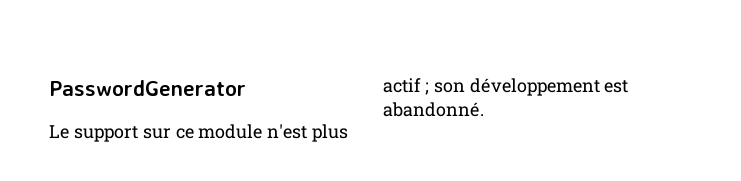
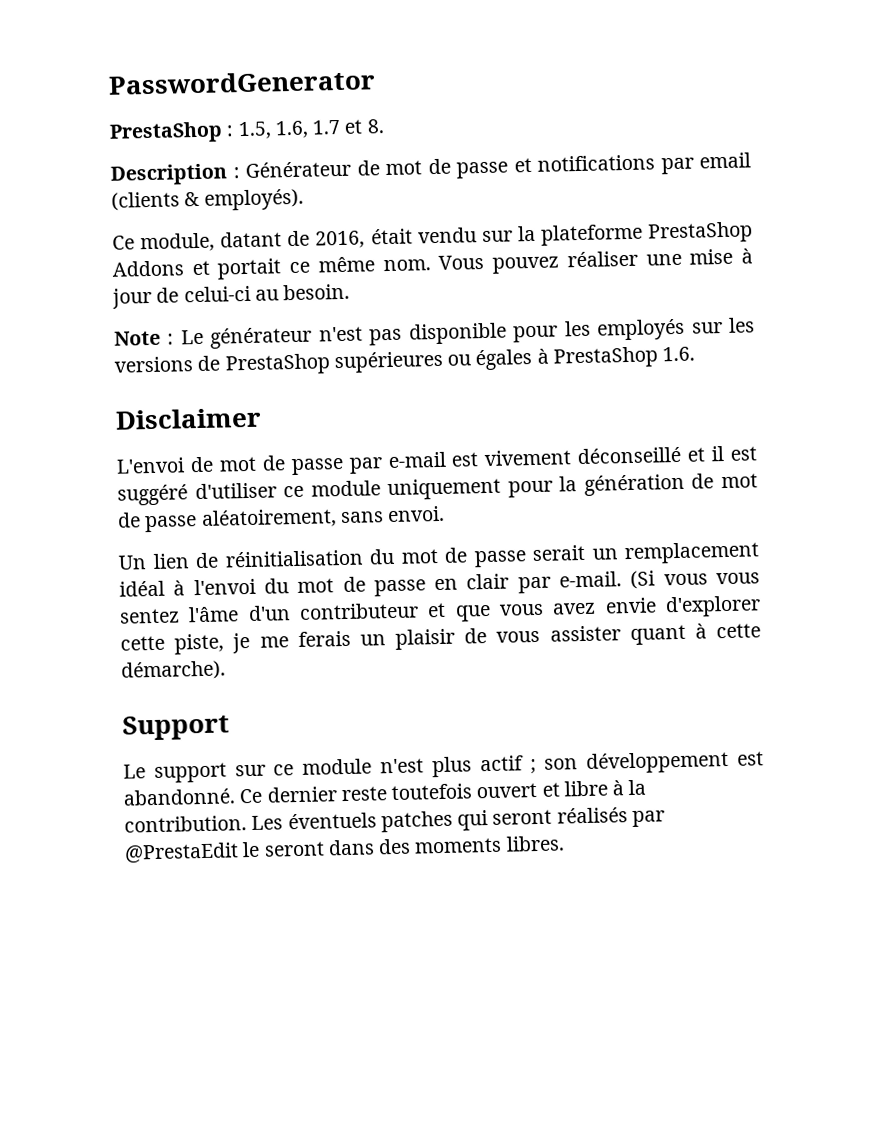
+ PrestaShop : 1.5, 1.6, 1.7 et 8.
+ Description : Générateur de mot de passe et notifications par email (clients & employés).
+ Ce module, datant de 2016, était vendu sur la plateforme PrestaShop Addons et portait ce même nom. Vous pouvez réaliser une mise à jour de celui-ci au besoin.
+ Note : Le générateur n'est pas disponible pour les employés sur les versions de PrestaShop supérieures ou égales à PrestaShop 1.6.
+ Disclaimer
+ L'envoi de mot de passe par e-mail est vivement déconseillé et il est suggéré d'utiliser ce module uniquement pour la génération de mot de passe aléatoirement, sans envoi.
+ Un lien de réinitialisation du mot de passe serait un remplacement idéal à l'envoi du mot de passe en clair par e-mail. (Si vous vous sentez l'âme d'un contributeur et que vous avez envie d'explorer cette piste, je me ferais un plaisir de vous assister quant à cette démarche).
+ Support
+ Ce dernier reste toutefois ouvert et libre à la contribution. Les éventuels patches qui seront réalisés par @PrestaEdit le seront dans des moments libres.

